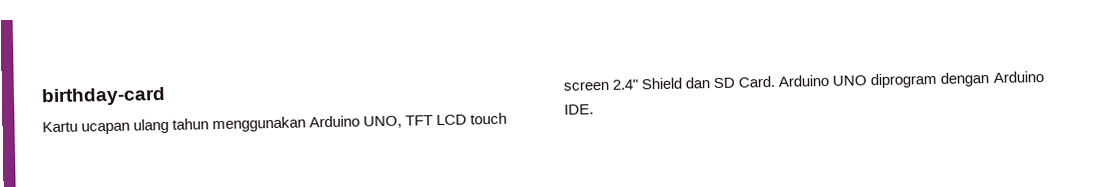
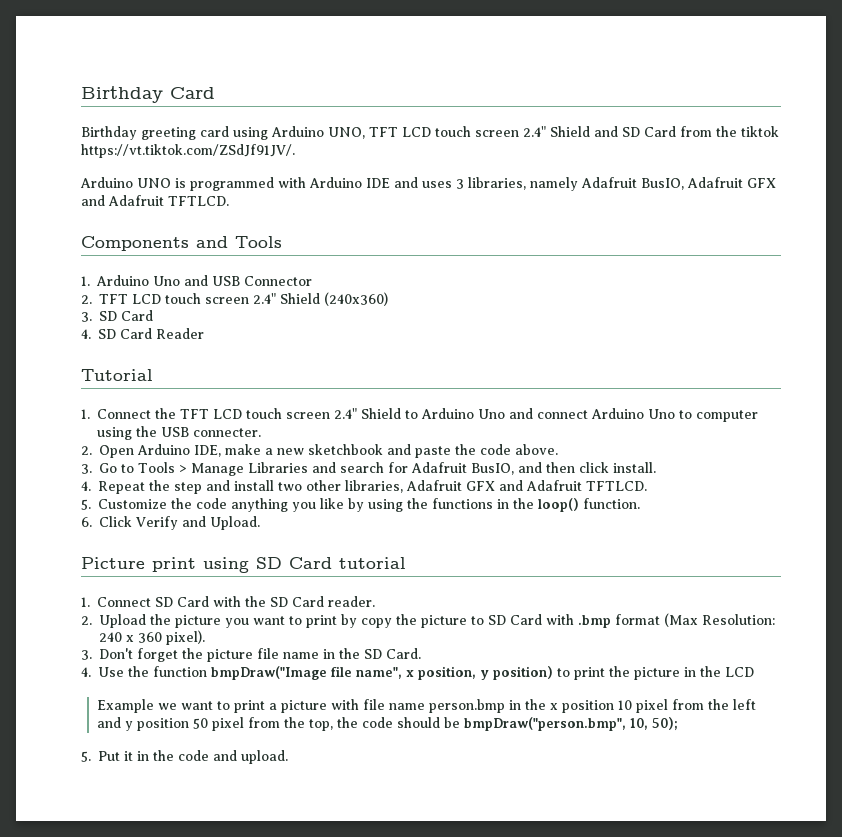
- birthday-card
- Kartu ucapan ulang tahun menggunakan Arduino UNO, TFT LCD touch screen 2.4" Shield dan SD Card. Arduino UNO diprogram dengan Arduino IDE.
+ Birthday Card
+ Birthday greeting card using Arduino UNO, TFT LCD touch screen 2.4" Shield and SD Card from the tiktok https://vt.tiktok.com/ZSdJf91JV/.
+ Arduino UNO is programmed with Arduino IDE and uses 3 libraries, namely Adafruit BusIO, Adafruit GFX and Adafruit TFTLCD.
+ Components and Tools
+ 1. Arduino Uno and USB Connector
+ 2. TFT LCD touch screen 2.4" Shield (240x360)
+ 3. SD Card
+ 4. SD Card Reader
+ Tutorial
+ 1. Connect the TFT LCD touch screen 2.4" Shield to Arduino Uno and connect Arduino Uno to computer using the USB connecter.
+ 2. Open Arduino IDE, make a new sketchbook and paste the code above.
+ 3. Go to Tools > Manage Libraries and search for Adafruit BusIO, and then click install.
+ 4. Repeat the step and install two other libraries, Adafruit GFX and Adafruit TFTLCD.
+ 5. Customize the code anything you like by using the functions in the loop() function.
+ 6. Click Verify and Upload.
+ Picture print using SD Card tutorial
+ 1. Connect SD Card with the SD Card reader.
+ 2. Upload the picture you want to print by copy the picture to SD Card with .bmp format (Max Resolution: 240 x 360 pixel).
+ 3. Don't forget the picture file name in the SD Card.
+ 4. Use the function bmpDraw("Image file name", x position, y position) to print the picture in the LCD
+ Example we want to print a picture with file name person.bmp in the x position 10 pixel from the left and y position 50 pixel from the top, the code should be bmpDraw("person.bmp", 10, 50);
+ 5. Put it in the code and upload.

